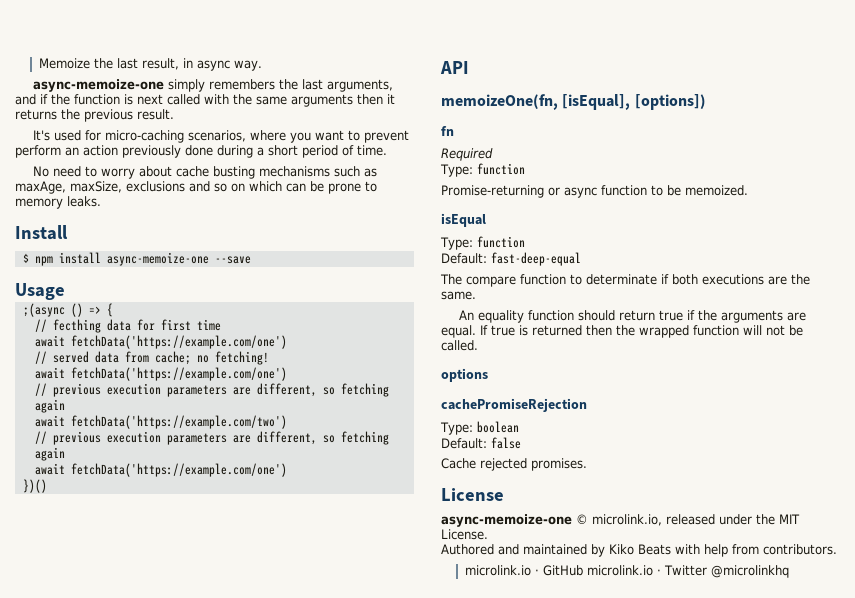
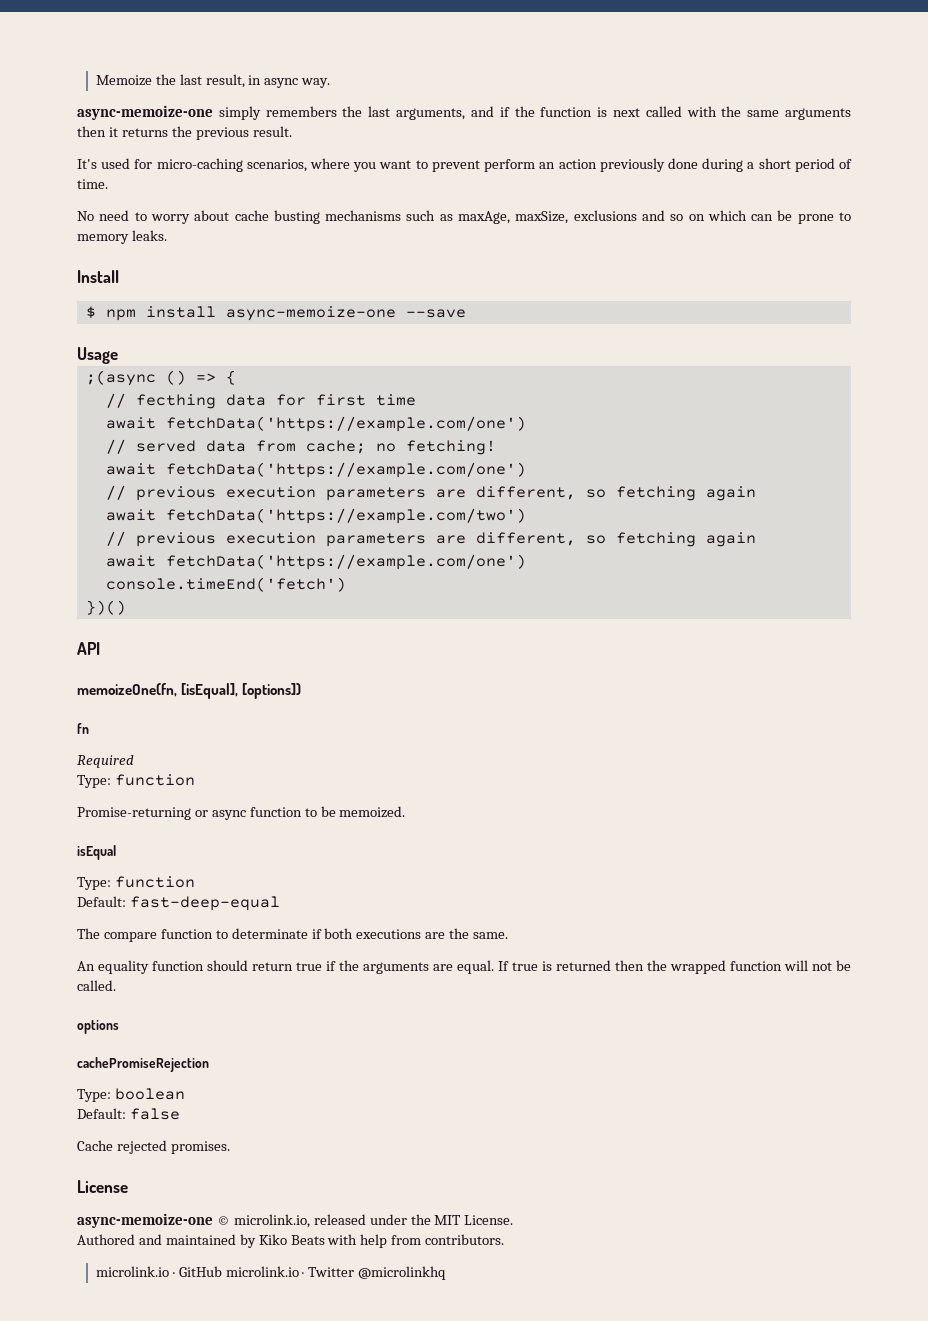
+ console.timeEnd('fetch')

